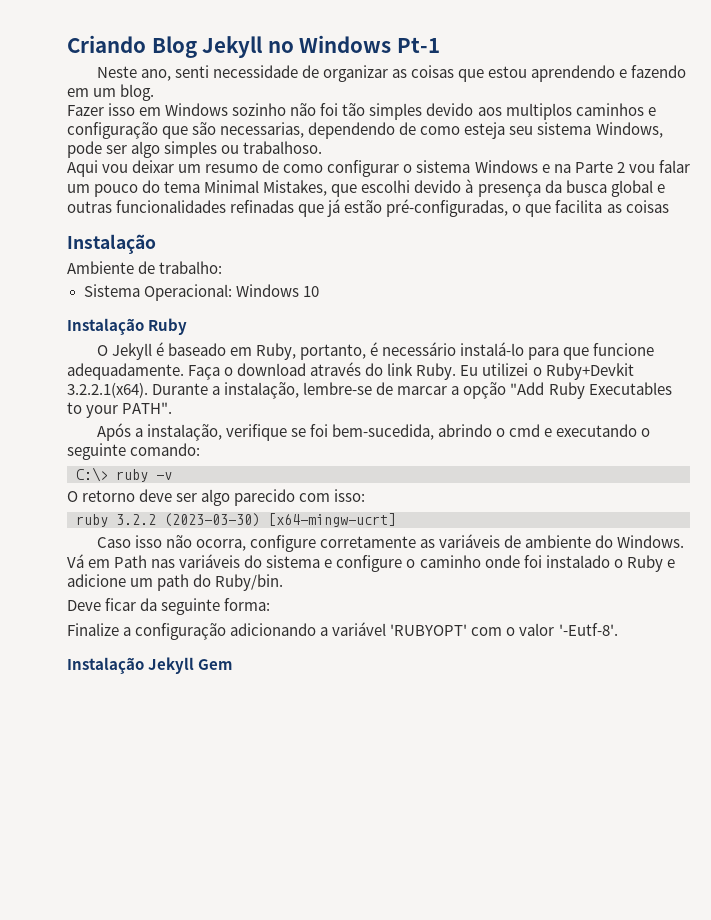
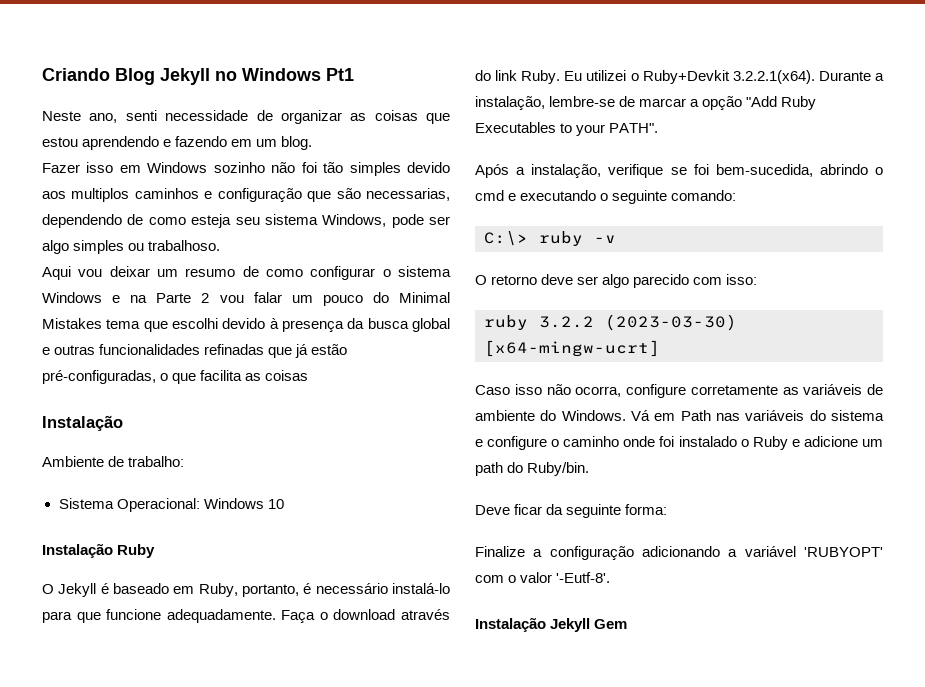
- Criando Blog Jekyll no Windows Pt-1
+ Criando Blog Jekyll no Windows Pt1
- Aqui vou deixar um resumo de como configurar o sistema Windows e na Parte 2 vou falar um pouco do tema Minimal Mistakes, que escolhi devido à presença da busca global e outras funcionalidades refinadas que já estão pré-configuradas, o que facilita as coisas
+ Aqui vou deixar um resumo de como configurar o sistema Windows e na Parte 2 vou falar um pouco do Minimal Mistakes tema que escolhi devido à presença da busca global e outras funcionalidades refinadas que já estão pré-configuradas, o que facilita as coisas

